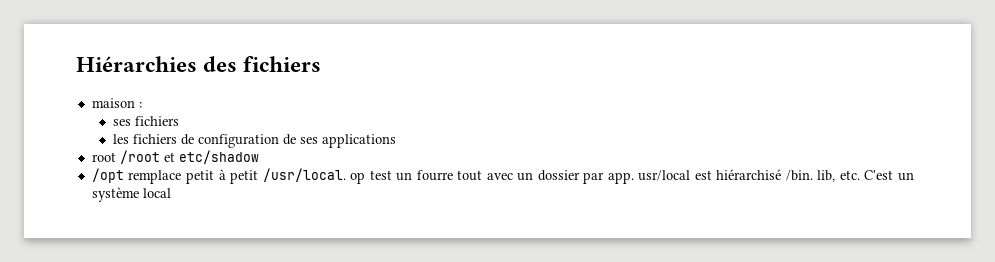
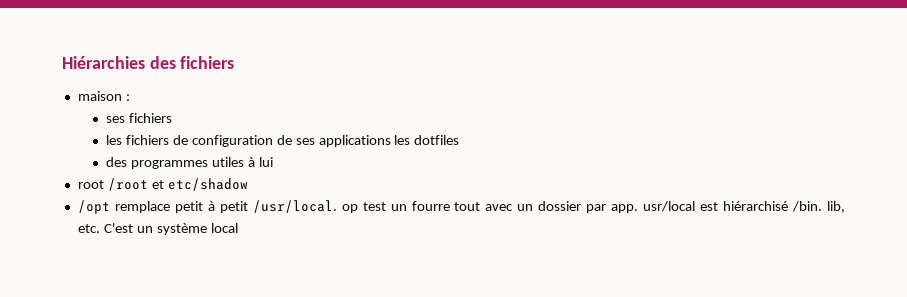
- les fichiers de configuration de ses applications
+ les fichiers de configuration de ses applications les dotfiles
+ des programmes utiles à lui

